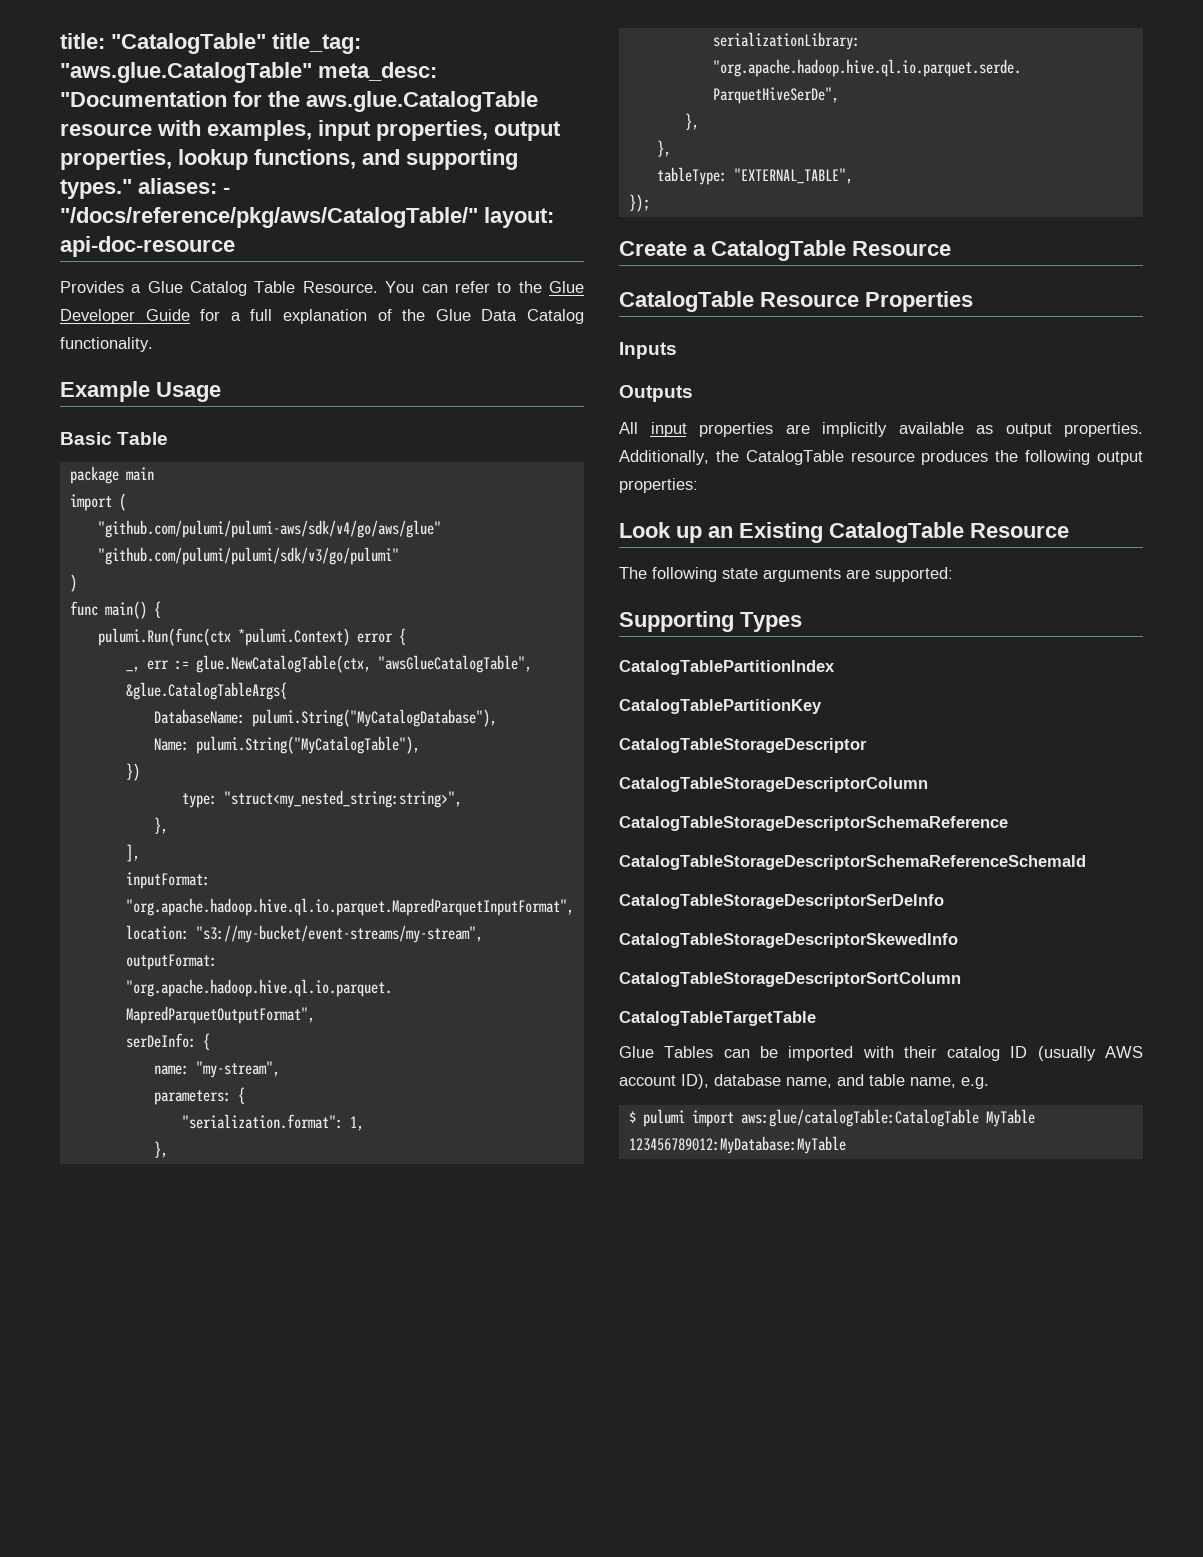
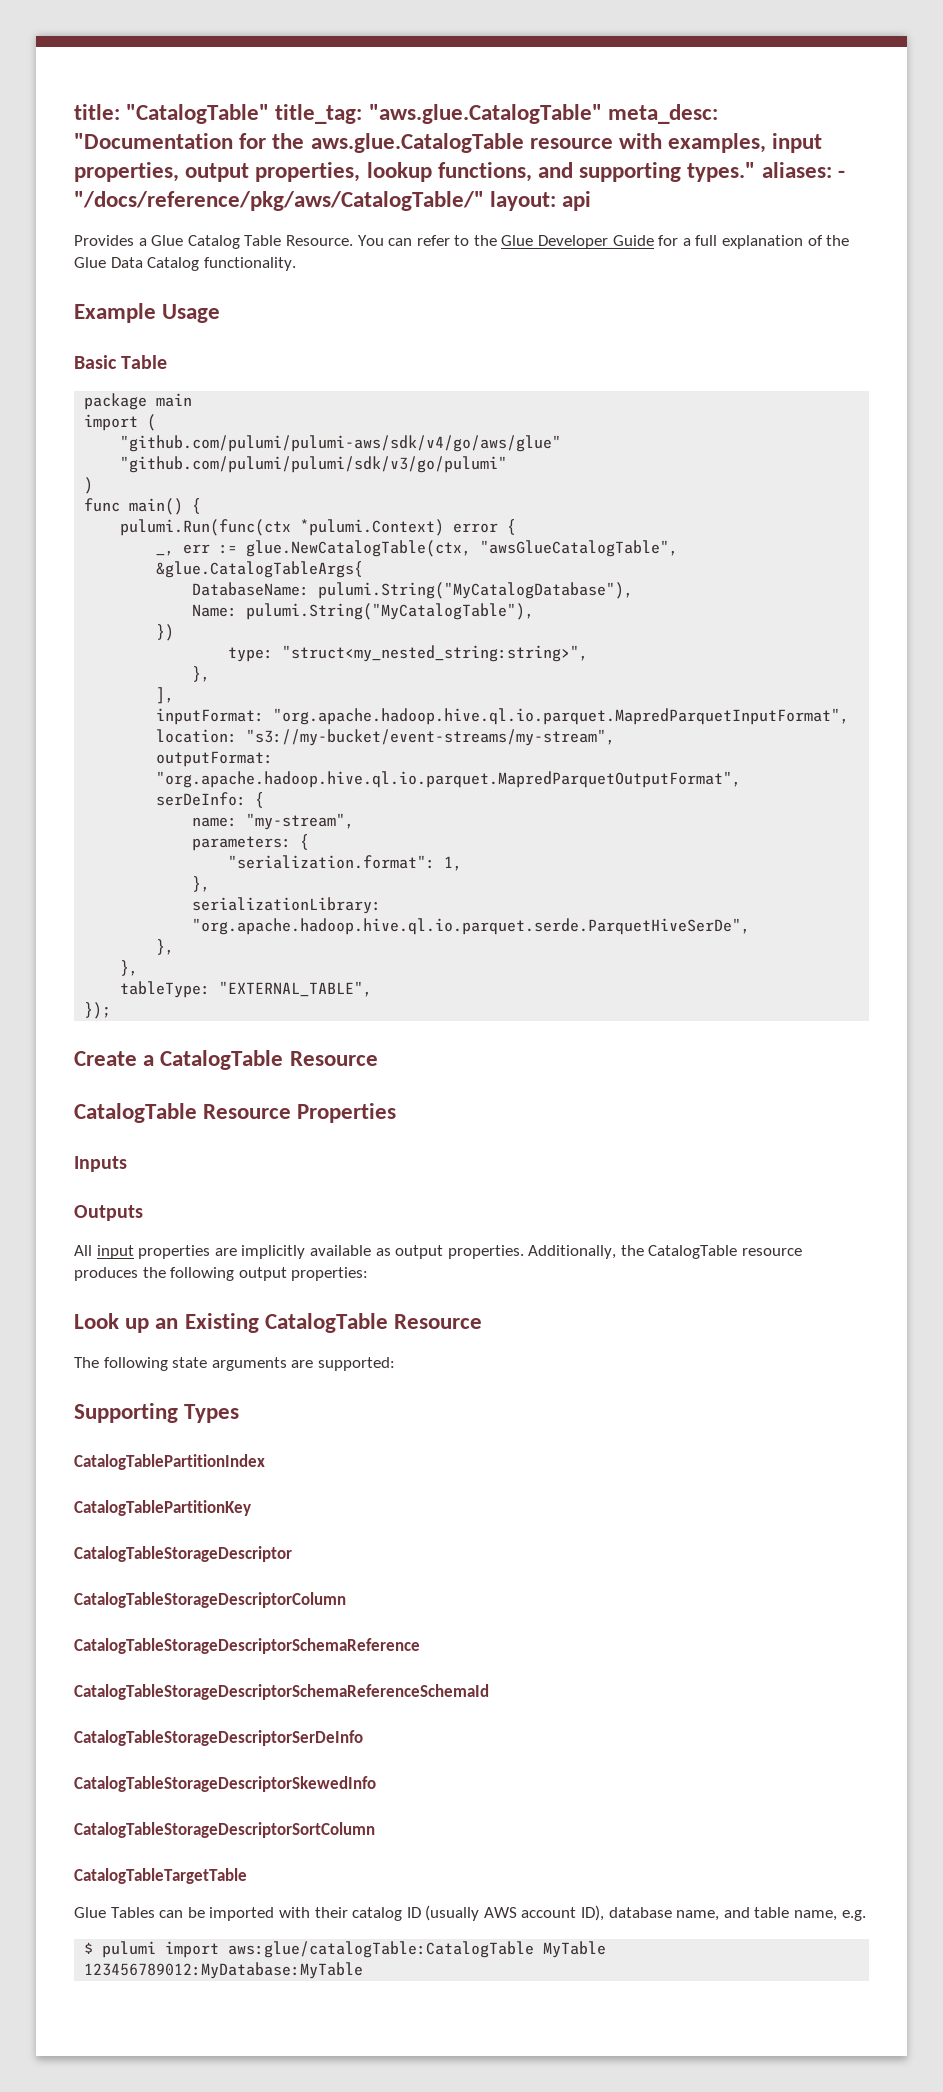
- title: "CatalogTable" title_tag: "aws.glue.CatalogTable" meta_desc: "Documentation for the aws.glue.CatalogTable resource with examples, input properties, output properties, lookup functions, and supporting types." aliases: - "/docs/reference/pkg/aws/CatalogTable/" layout: api-doc-resource
+ title: "CatalogTable" title_tag: "aws.glue.CatalogTable" meta_desc: "Documentation for the aws.glue.CatalogTable resource with examples, input properties, output properties, lookup functions, and supporting types." aliases: - "/docs/reference/pkg/aws/CatalogTable/" layout: api

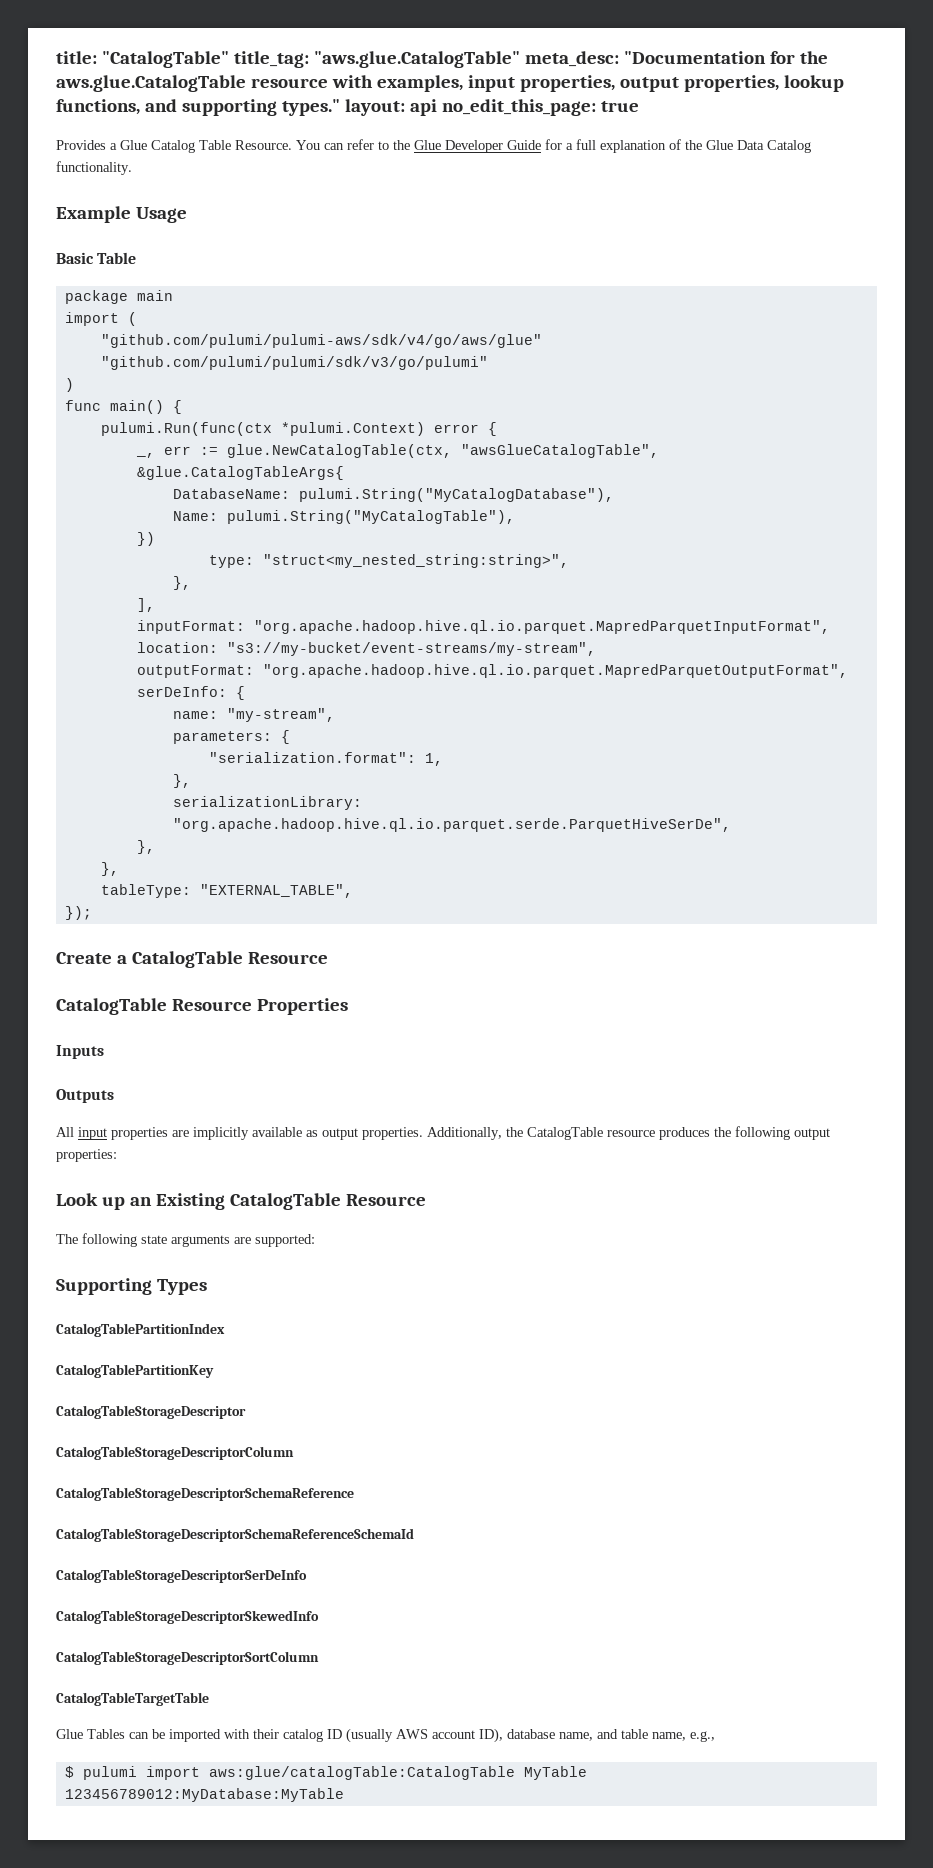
- title: "CatalogTable" title_tag: "aws.glue.CatalogTable" meta_desc: "Documentation for the aws.glue.CatalogTable resource with examples, input properties, output properties, lookup functions, and supporting types." aliases: - "/docs/reference/pkg/aws/CatalogTable/" layout: api
+ title: "CatalogTable" title_tag: "aws.glue.CatalogTable" meta_desc: "Documentation for the aws.glue.CatalogTable resource with examples, input properties, output properties, lookup functions, and supporting types." layout: api no_edit_this_page: true
- Glue Tables can be imported with their catalog ID (usually AWS account ID), database name, and table name, e.g.
+ Glue Tables can be imported with their catalog ID (usually AWS account ID), database name, and table name, e.g.,

